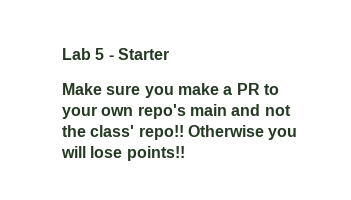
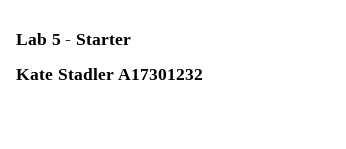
- Make sure you make a PR to your own repo's main and not the class' repo!! Otherwise you will lose points!!
+ Kate Stadler A17301232

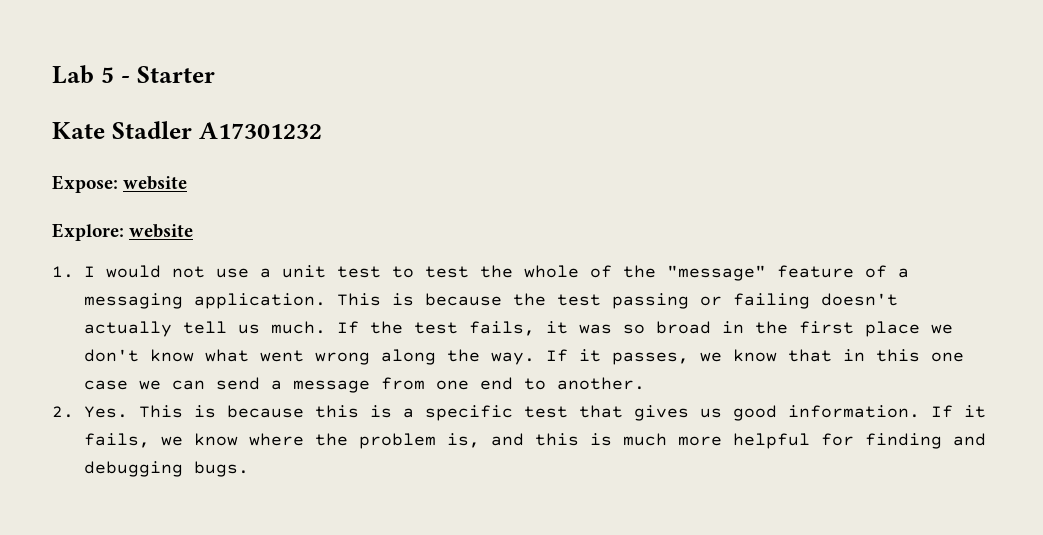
+ Expose: website
+ Explore: website
+ 1. I would not use a unit test to test the whole of the "message" feature of a messaging application. This is because the test passing or failing doesn't actually tell us much. If the test fails, it was so broad in the first place we don't know what went wrong along the way. If it passes, we know that in this one case we can send a message from one end to another.
+ 2. Yes. This is because this is a specific test that gives us good information. If it fails, we know where the problem is, and this is much more helpful for finding and debugging bugs.

